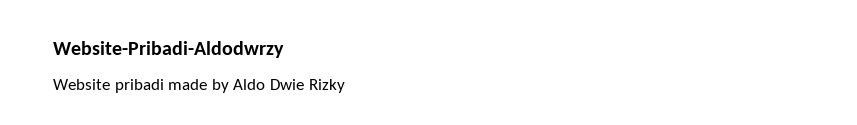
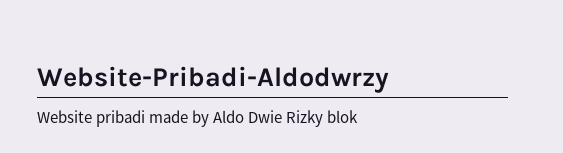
- Website pribadi made by Aldo Dwie Rizky
+ Website pribadi made by Aldo Dwie Rizky blok

